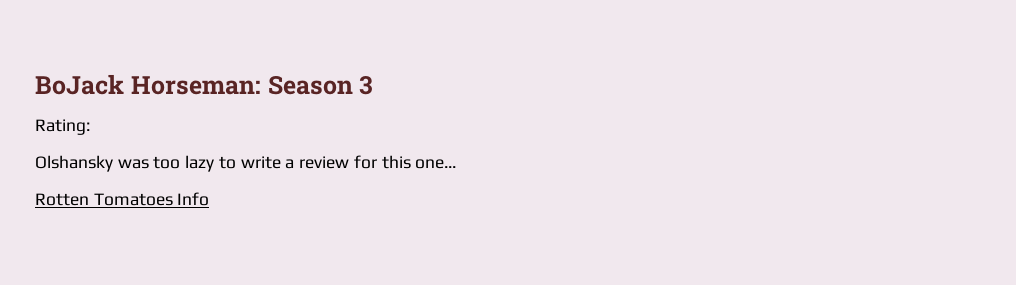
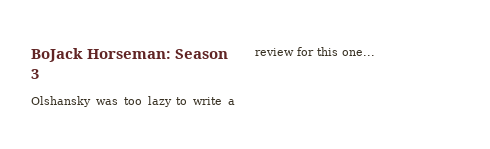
- Rating:
- Rotten Tomatoes Info

